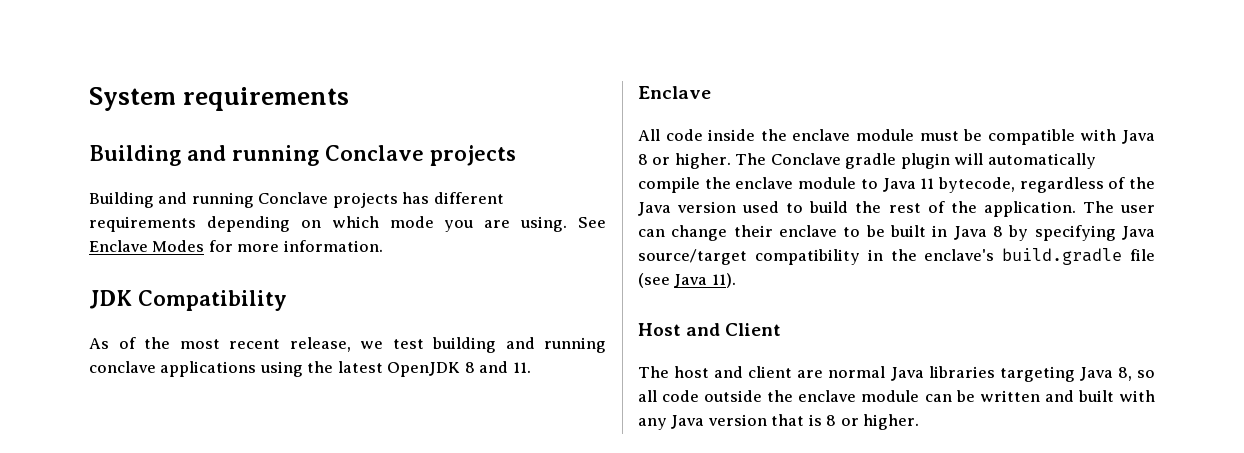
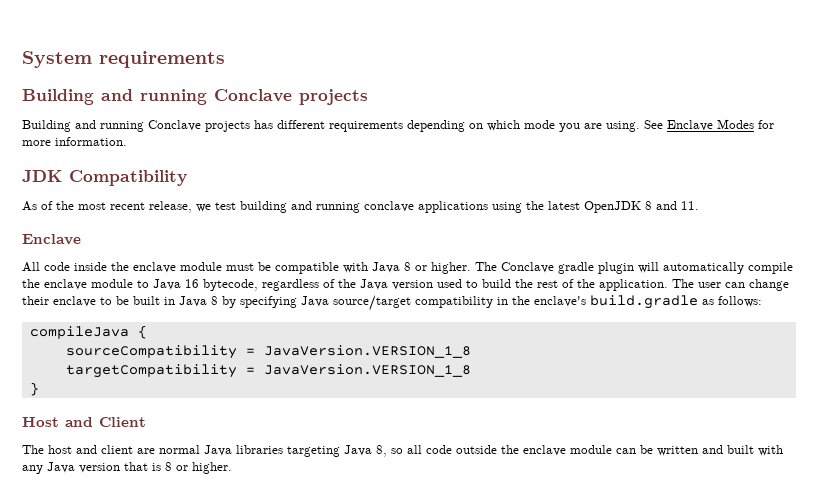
- The Conclave gradle plugin will automatically compile the enclave module to Java 11 bytecode, regardless of the Java version used to build the rest of the application.
+ The Conclave gradle plugin will automatically compile the enclave module to Java 16 bytecode, regardless of the Java version used to build the rest of the application.
- The user can change their enclave to be built in Java 8 by specifying Java source/target compatibility in the enclave's build.gradle file (see Java 11).
+ The user can change their enclave to be built in Java 8 by specifying Java source/target compatibility in the enclave's build.gradle as follows:
+ compileJava {
+ sourceCompatibility = JavaVersion.VERSION_1_8
+ targetCompatibility = JavaVersion.VERSION_1_8
+ }

